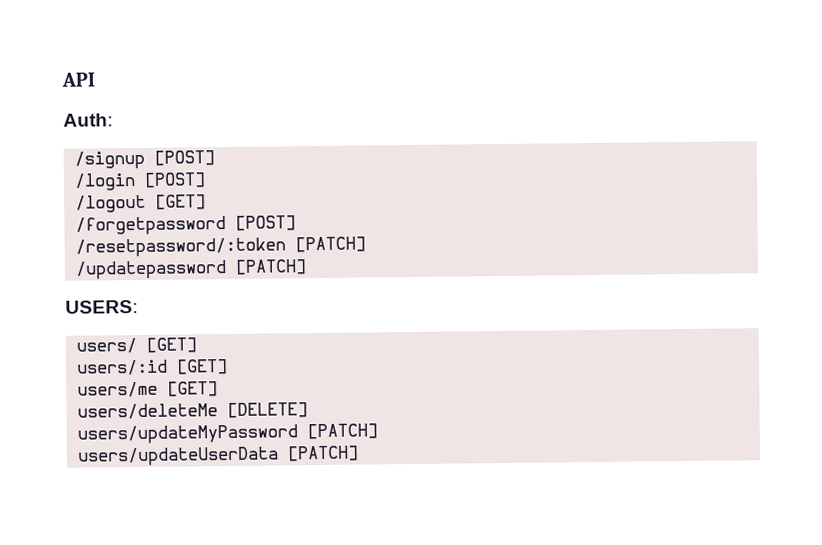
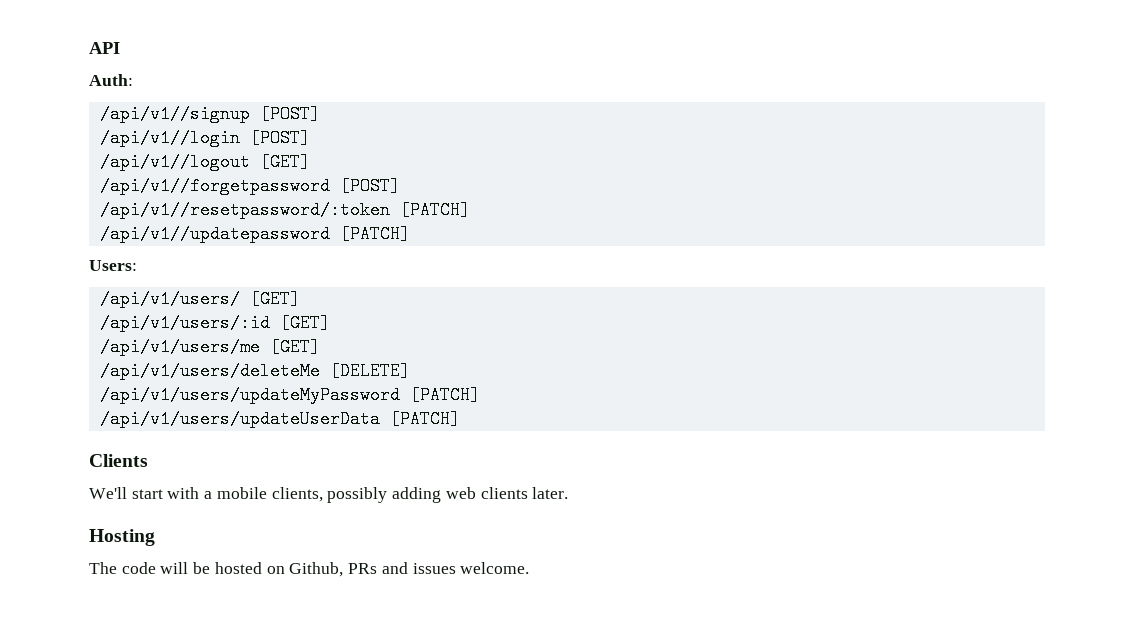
- /signup [POST]
- /login [POST]
- /logout [GET]
- /forgetpassword [POST]
- /resetpassword/:token [PATCH]
- /updatepassword [PATCH]
- USERS:
- users/ [GET]
- users/:id [GET]
- users/me [GET]
- users/deleteMe [DELETE]
+ /api/v1//signup [POST]
+ /api/v1//login [POST]
+ /api/v1//logout [GET]
+ /api/v1//forgetpassword [POST]
+ /api/v1//resetpassword/:token [PATCH]
+ /api/v1//updatepassword [PATCH]
+ Users:
+ /api/v1/users/ [GET]
+ /api/v1/users/:id [GET]
+ /api/v1/users/me [GET]
+ /api/v1/users/deleteMe [DELETE]
- users/updateMyPassword [PATCH]
- users/updateUserData [PATCH]
+ /api/v1/users/updateMyPassword [PATCH]
+ /api/v1/users/updateUserData [PATCH]
+ Clients
+ We'll start with a mobile clients, possibly adding web clients later.
+ Hosting
+ The code will be hosted on Github, PRs and issues welcome.

